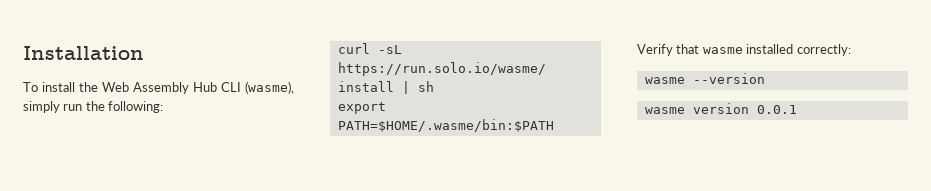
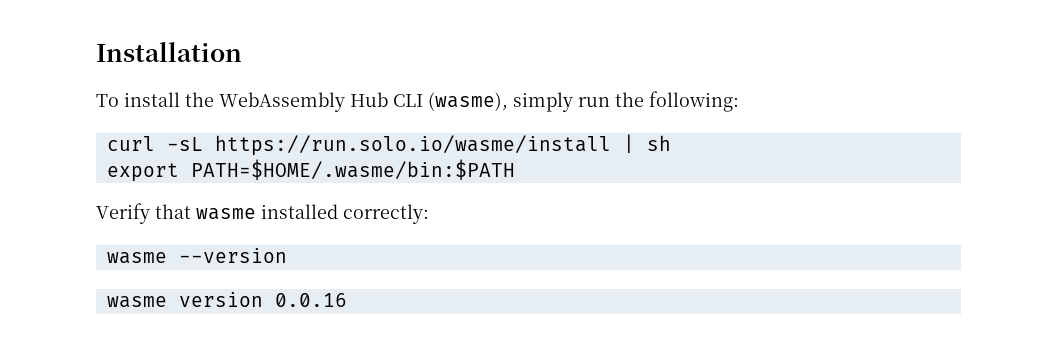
- To install the Web Assembly Hub CLI (wasme), simply run the following:
+ To install the WebAssembly Hub CLI (wasme), simply run the following:
- wasme version 0.0.1
+ wasme version 0.0.16

